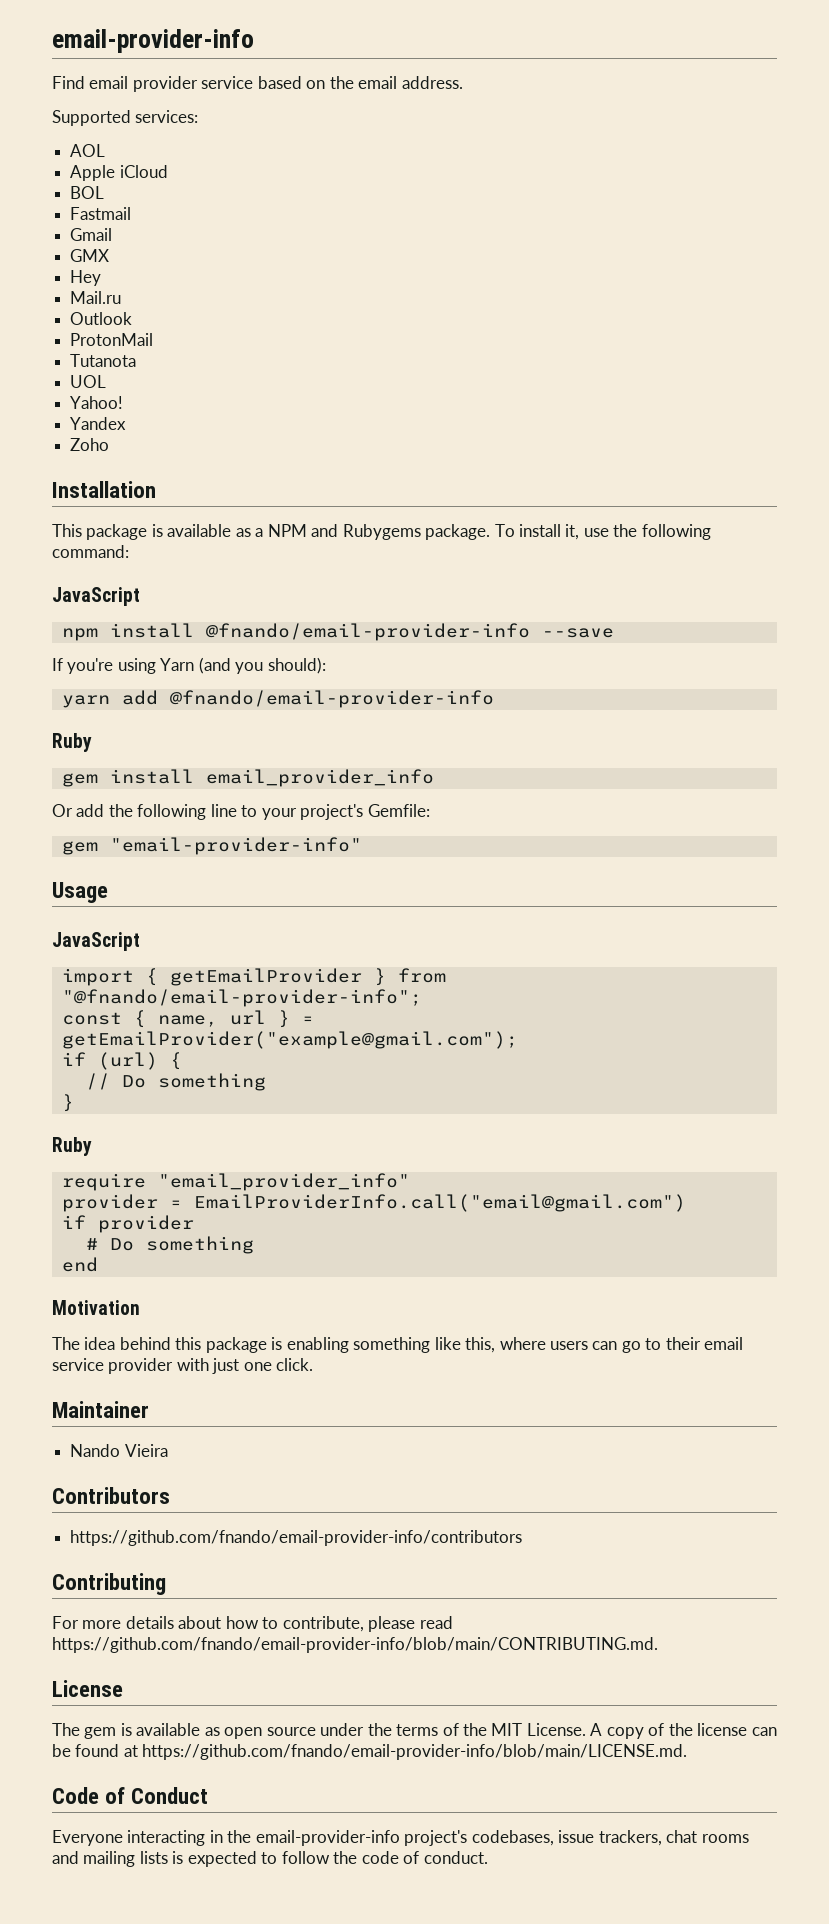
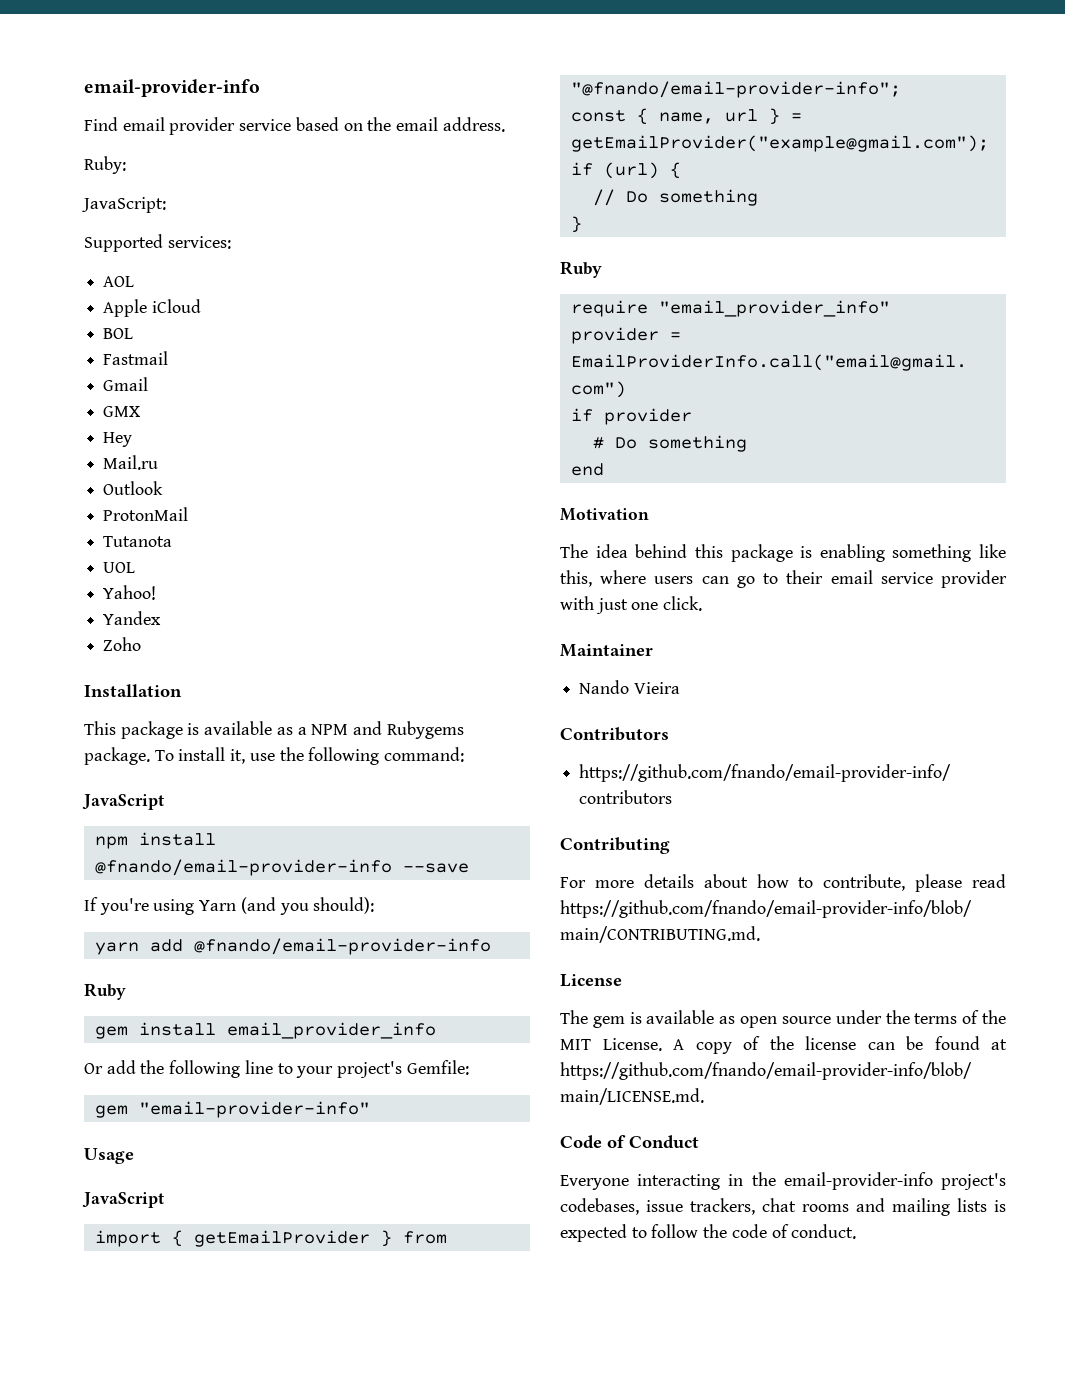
+ Ruby:
+ JavaScript:

